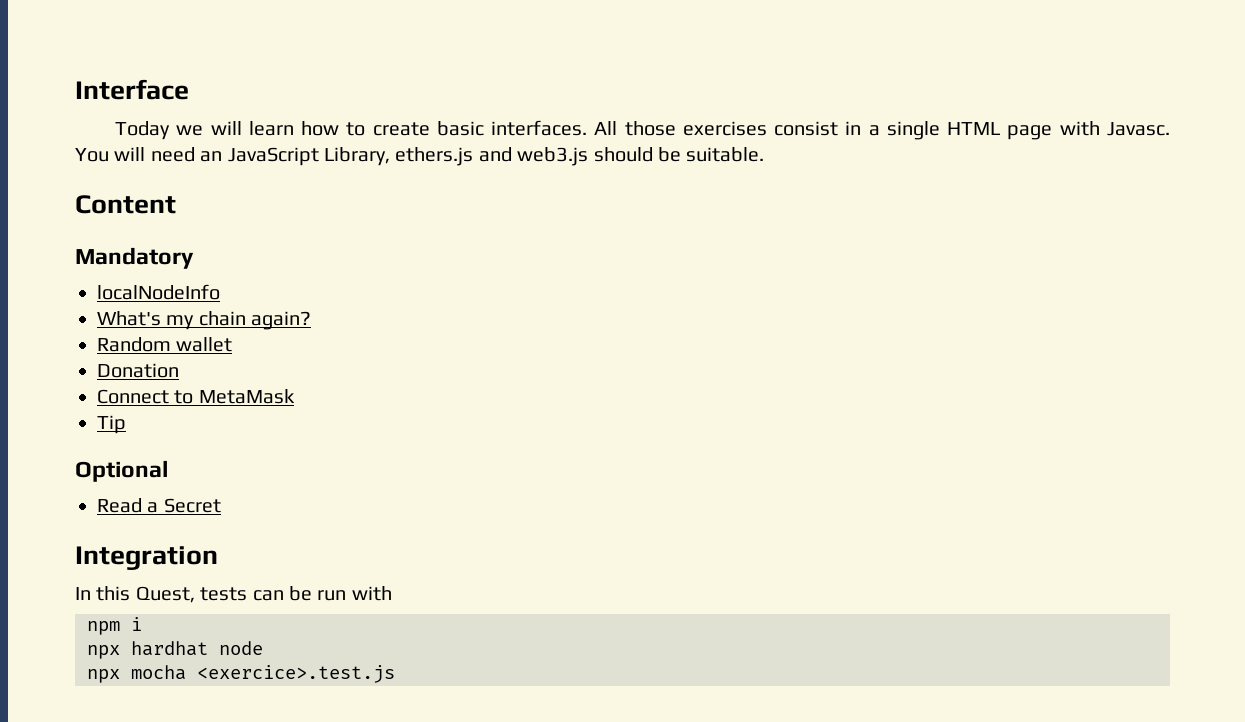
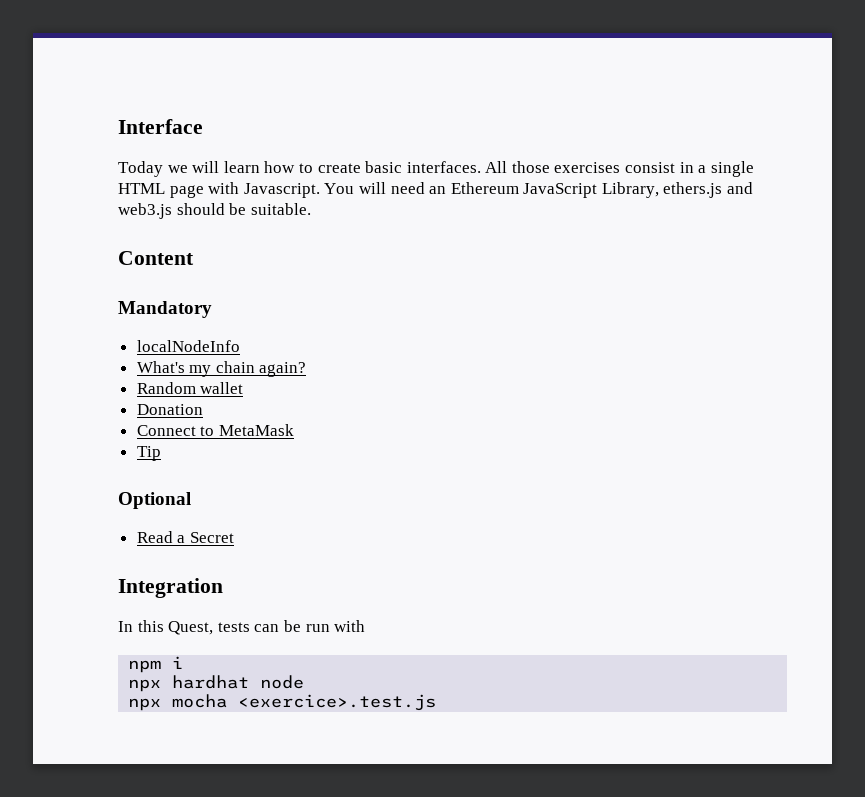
- All those exercises consist in a single HTML page with Javasc.
+ All those exercises consist in a single HTML page with Javascript.
- You will need an JavaScript Library, ethers.js and web3.js should be suitable.
+ You will need an Ethereum JavaScript Library, ethers.js and web3.js should be suitable.

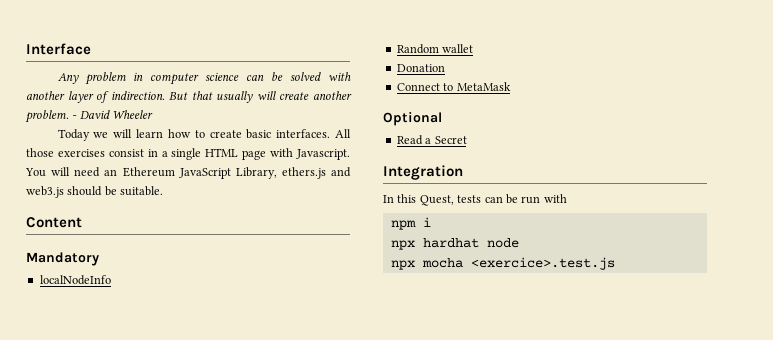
+ Any problem in computer science can be solved with another layer of indirection. But that usually will create another problem. - David Wheeler
- What's my chain again?
- Tip

